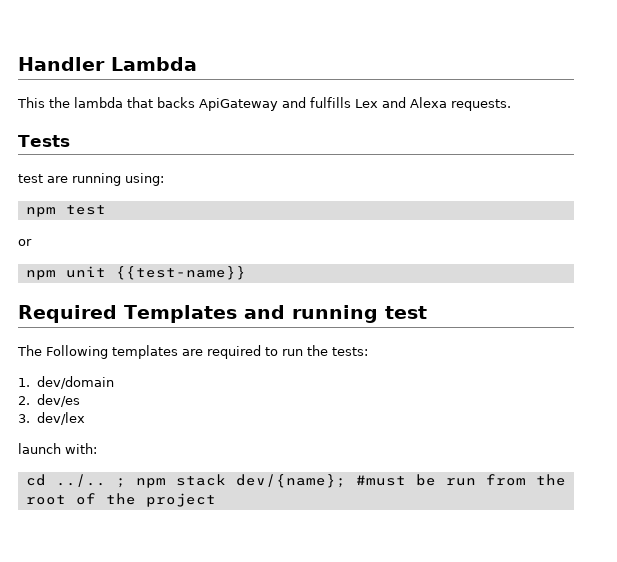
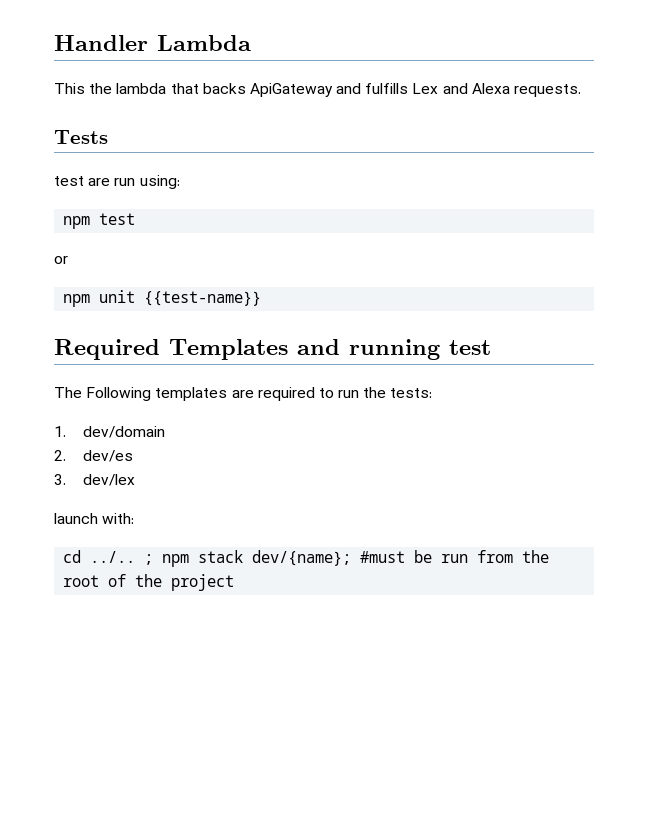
- test are running using:
+ test are run using:

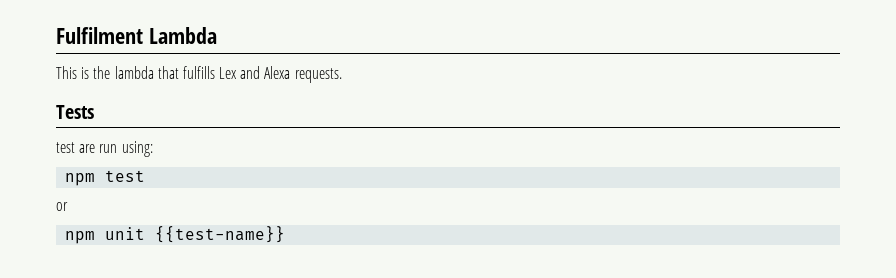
- Handler Lambda
+ Fulfilment Lambda
- This the lambda that backs ApiGateway and fulfills Lex and Alexa requests.
+ This is the lambda that fulfills Lex and Alexa requests.
- Required Templates and running test
- The Following templates are required to run the tests:
- 1. dev/domain
- 2. dev/es
- 3. dev/lex
- launch with:
- cd ../.. ; npm stack dev/{name}; #must be run from the root of the project

